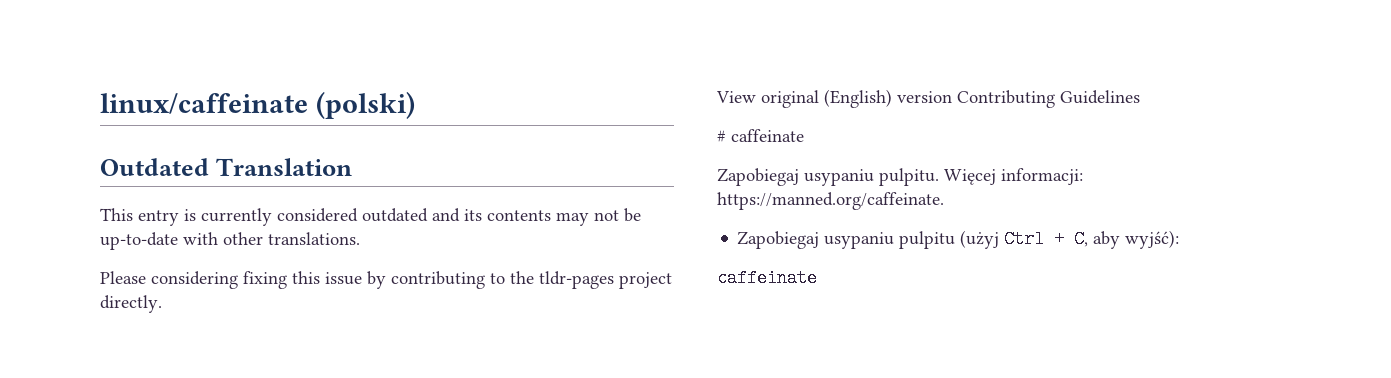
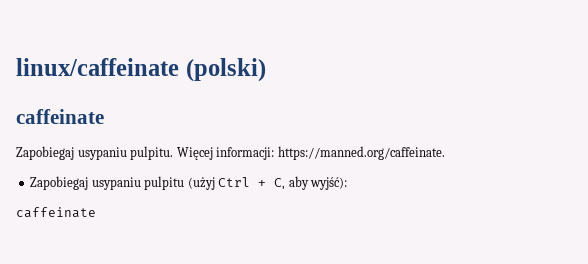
  linux/caffeinate (polski)
- Outdated Translation
- This entry is currently considered outdated and its contents may not be up-to-date with other translations.
- Please considering fixing this issue by contributing to the tldr-pages project directly.
- View original (English) version Contributing Guidelines
- # caffeinate
+ caffeinate

